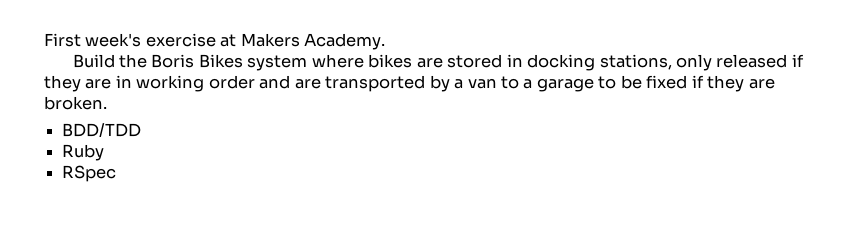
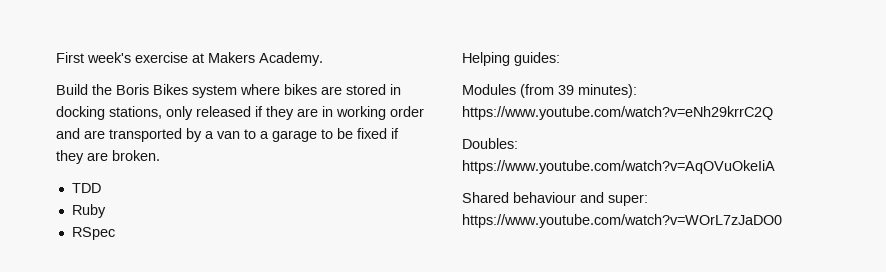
- BDD/TDD
+ TDD
+ Helping guides:
+ Modules (from 39 minutes): https://www.youtube.com/watch?v=eNh29krrC2Q
+ Doubles: https://www.youtube.com/watch?v=AqOVuOkeIiA
+ Shared behaviour and super: https://www.youtube.com/watch?v=WOrL7zJaDO0

